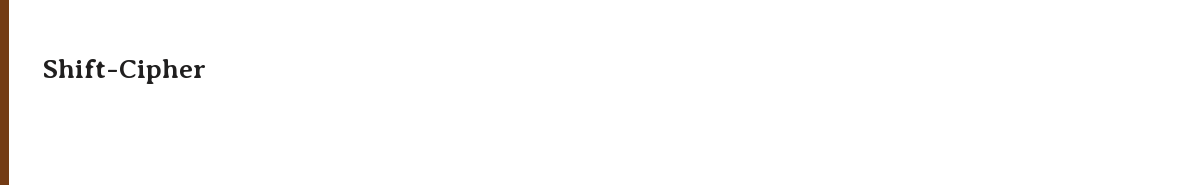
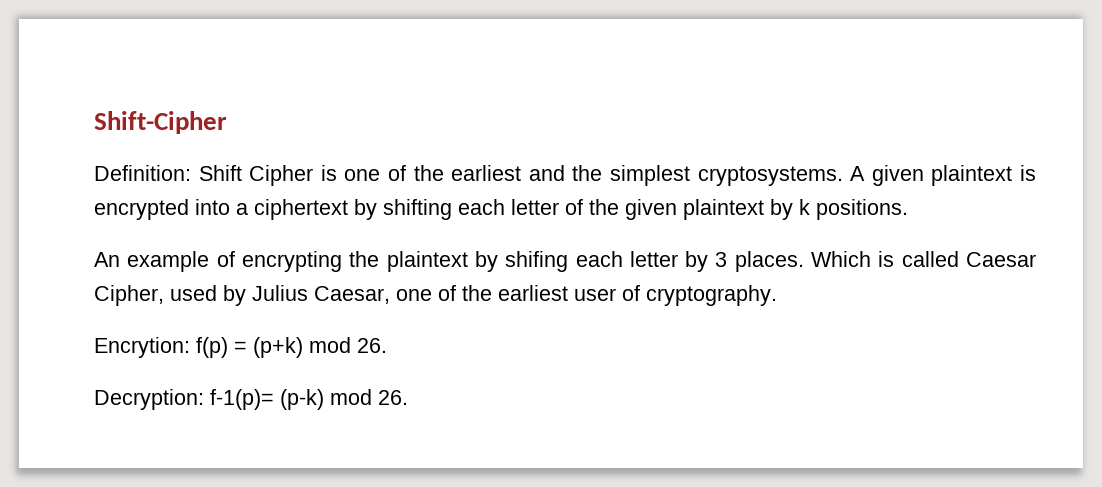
+ Definition: Shift Cipher is one of the earliest and the simplest cryptosystems. A given plaintext is encrypted into a ciphertext by shifting each letter of the given plaintext by k positions.
+ An example of encrypting the plaintext by shifing each letter by 3 places. Which is called Caesar Cipher, used by Julius Caesar, one of the earliest user of cryptography.
+ Encrytion: f(p) = (p+k) mod 26.
+ Decryption: f-1(p)= (p-k) mod 26.

